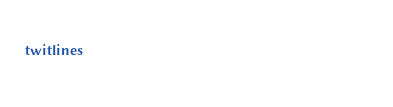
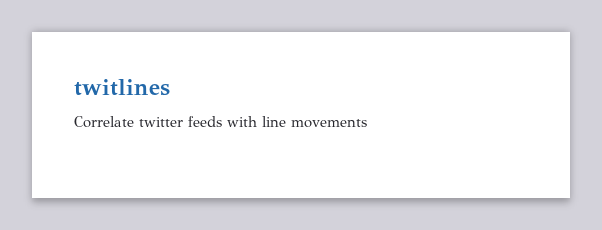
+ Correlate twitter feeds with line movements

